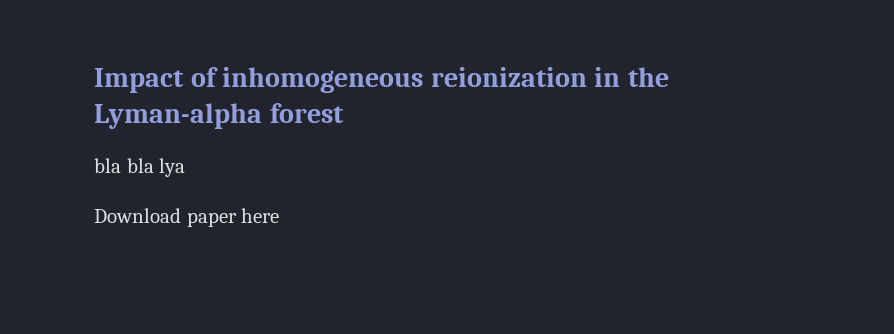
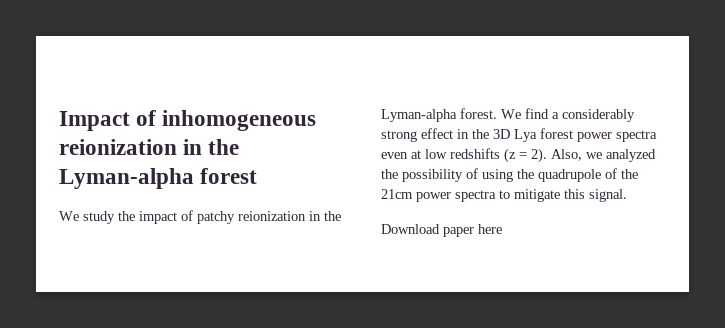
- bla bla lya
+ We study the impact of patchy reionization in the Lyman-alpha forest. We find a considerably strong effect in the 3D Lya forest power spectra even at low redshifts (z = 2). Also, we analyzed the possibility of using the quadrupole of the 21cm power spectra to mitigate this signal.

